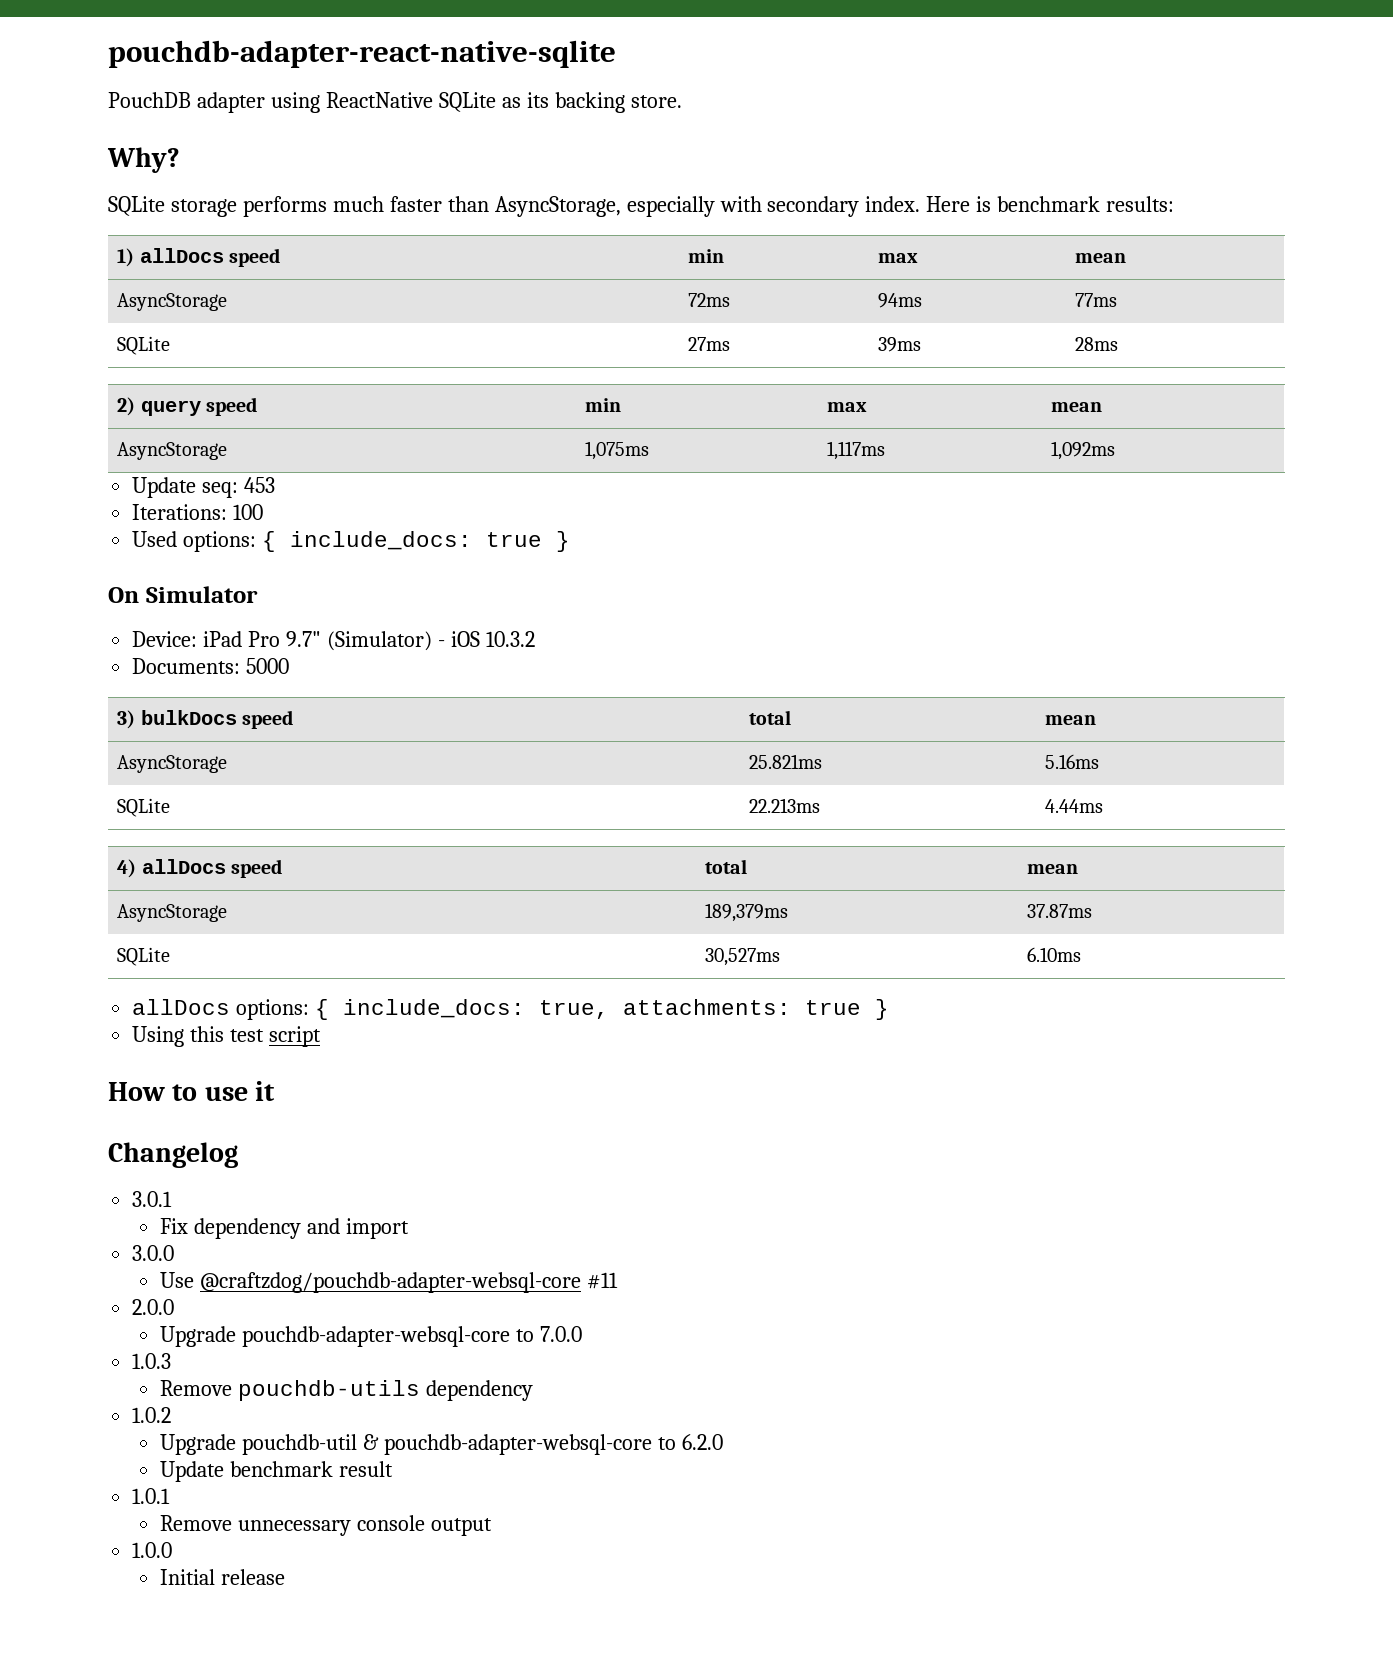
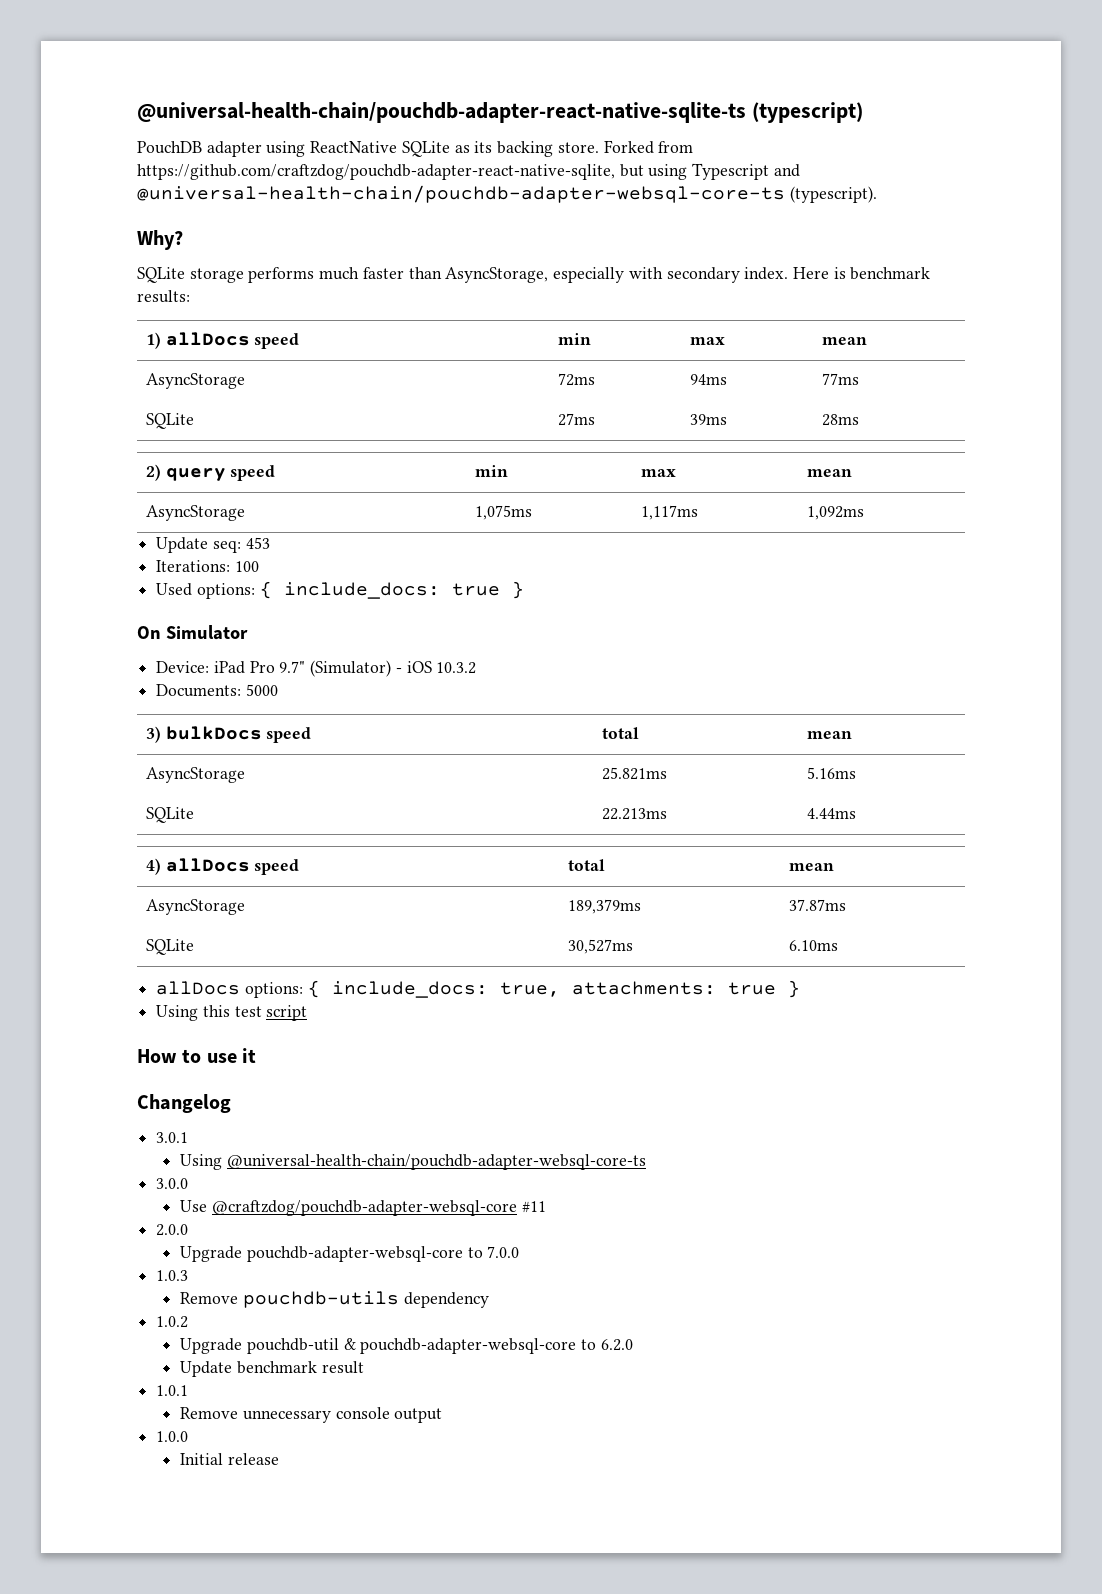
- pouchdb-adapter-react-native-sqlite
+ @universal-health-chain/pouchdb-adapter-react-native-sqlite-ts (typescript)
+ Forked from https://github.com/craftzdog/pouchdb-adapter-react-native-sqlite, but using Typescript and @universal-health-chain/pouchdb-adapter-websql-core-ts (typescript).
- Fix dependency and import
+ Using @universal-health-chain/pouchdb-adapter-websql-core-ts

